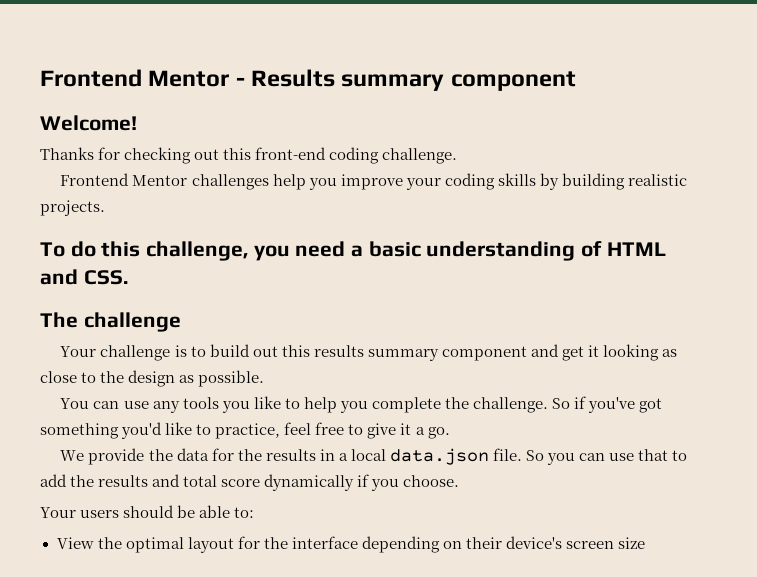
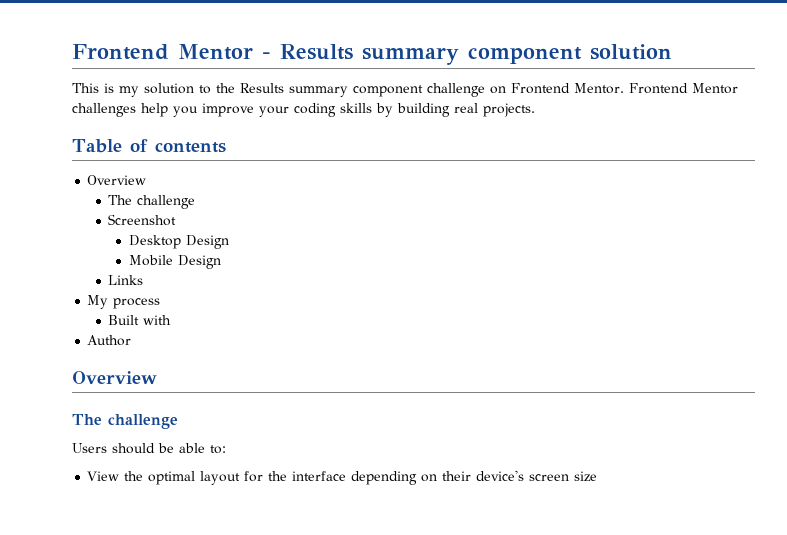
- Frontend Mentor - Results summary component
- Welcome!
- Thanks for checking out this front-end coding challenge.
- Frontend Mentor challenges help you improve your coding skills by building realistic projects.
+ Frontend Mentor - Results summary component solution
+ This is my solution to the Results summary component challenge on Frontend Mentor. Frontend Mentor challenges help you improve your coding skills by building real projects.
- To do this challenge, you need a basic understanding of HTML and CSS.
+ Table of contents
+ Overview
  The challenge
- Your challenge is to build out this results summary component and get it looking as close to the design as possible.
- You can use any tools you like to help you complete the challenge. So if you've got something you'd like to practice, feel free to give it a go.
- We provide the data for the results in a local data.json file. So you can use that to add the results and total score dynamically if you choose.
- Your users should be able to:
+ Screenshot
+ Desktop Design
+ Mobile Design
+ Links
+ My process
+ Built with
+ Author
+ Overview
+ The challenge
+ Users should be able to:

